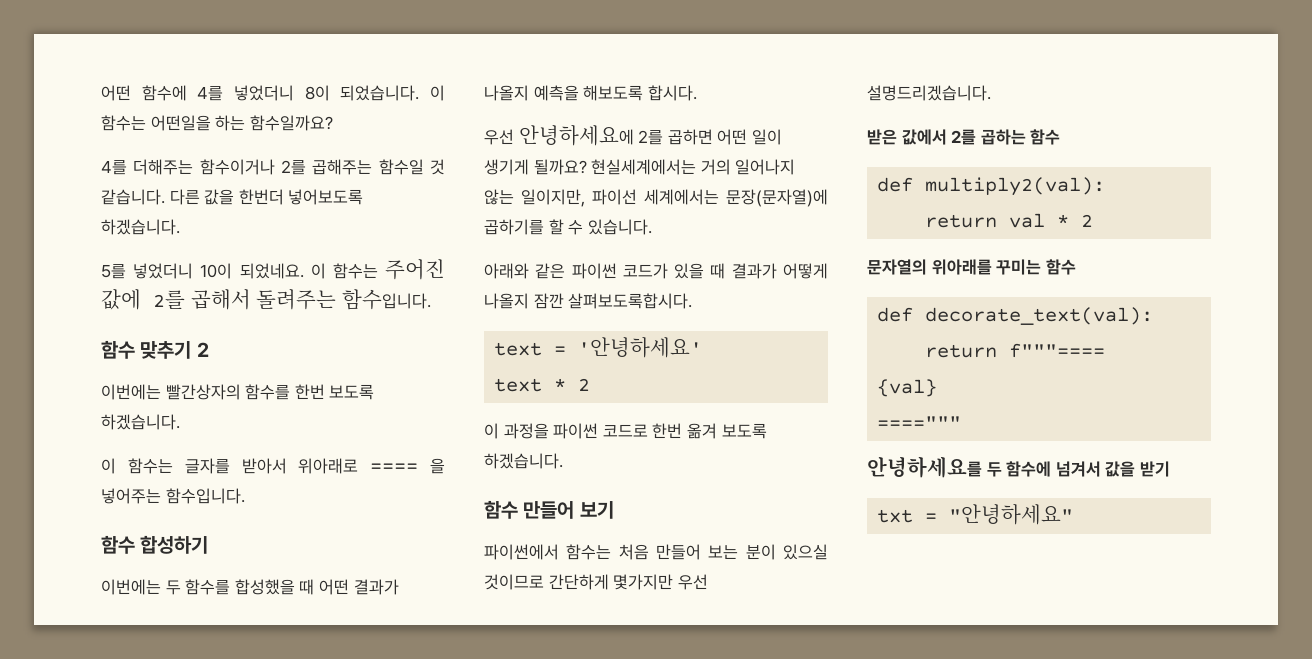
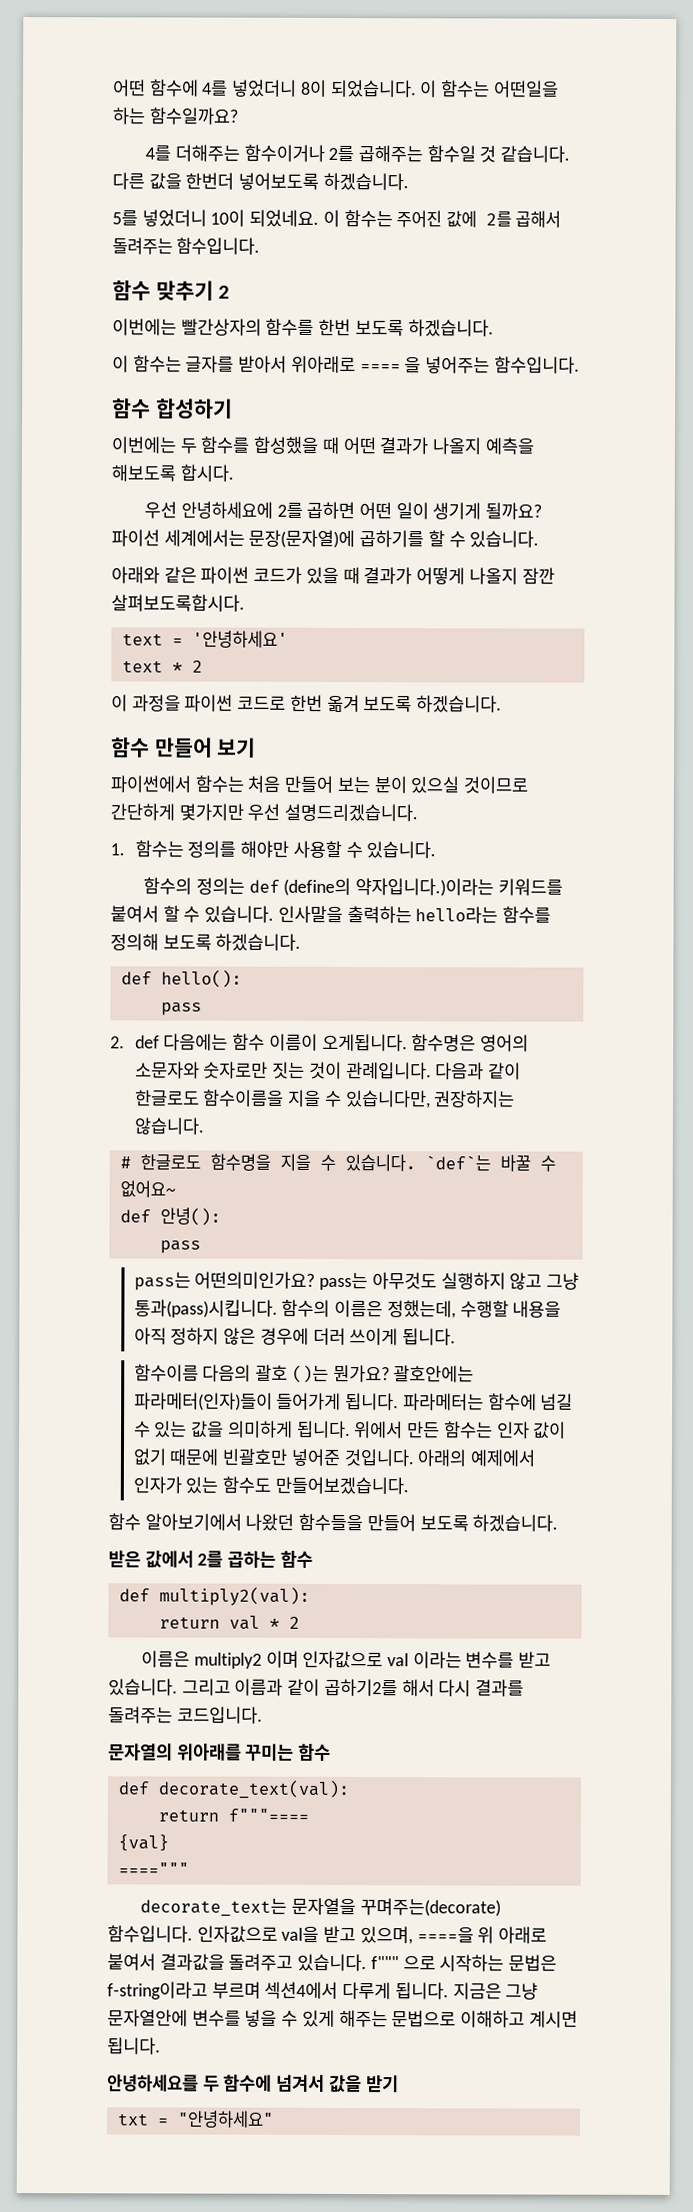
- 현실세계에서는 거의 일어나지 않는 일이지만, 파이선 세계에서는 문장(문자열)에 곱하기를 할 수 있습니다.
+ 파이선 세계에서는 문장(문자열)에 곱하기를 할 수 있습니다.
+ 1. 함수는 정의를 해야만 사용할 수 있습니다.
+ 함수의 정의는 def (define의 약자입니다.)이라는 키워드를 붙여서 할 수 있습니다. 인사말을 출력하는 hello라는 함수를 정의해 보도록 하겠습니다.
+ def hello():
+ pass
+ 2. def 다음에는 함수 이름이 오게됩니다. 함수명은 영어의 소문자와 숫자로만 짓는 것이 관례입니다. 다음과 같이 한글로도 함수이름을 지을 수 있습니다만, 권장하지는 않습니다.
+ # 한글로도 함수명을 지을 수 있습니다. `def`는 바꿀 수 없어요~
+ def 안녕():
+ pass
+ pass는 어떤의미인가요? pass는 아무것도 실행하지 않고 그냥 통과(pass)시킵니다. 함수의 이름은 정했는데, 수행할 내용을 아직 정하지 않은 경우에 더러 쓰이게 됩니다.
+ 함수이름 다음의 괄호 ()는 뭔가요? 괄호안에는 파라메터(인자)들이 들어가게 됩니다. 파라메터는 함수에 넘길 수 있는 값을 의미하게 됩니다. 위에서 만든 함수는 인자 값이 없기 때문에 빈괄호만 넣어준 것입니다. 아래의 예제에서 인자가 있는 함수도 만들어보겠습니다.
+ 함수 알아보기에서 나왔던 함수들을 만들어 보도록 하겠습니다.
+ 이름은 multiply2 이며 인자값으로 val 이라는 변수를 받고 있습니다. 그리고 이름과 같이 곱하기2를 해서 다시 결과를 돌려주는 코드입니다.
+ decorate_text는 문자열을 꾸며주는(decorate) 함수입니다. 인자값으로 val을 받고 있으며, ====을 위 아래로 붙여서 결과값을 돌려주고 있습니다. f""" 으로 시작하는 문법은 f-string이라고 부르며 섹션4에서 다루게 됩니다. 지금은 그냥 문자열안에 변수를 넣을 수 있게 해주는 문법으로 이해하고 계시면 됩니다.

